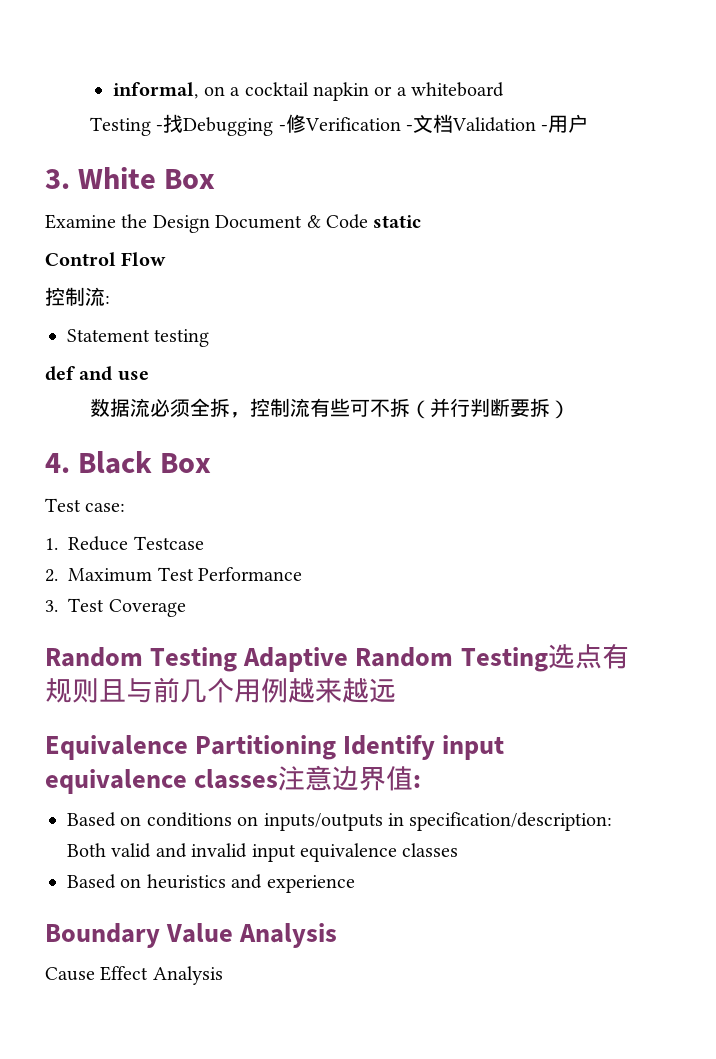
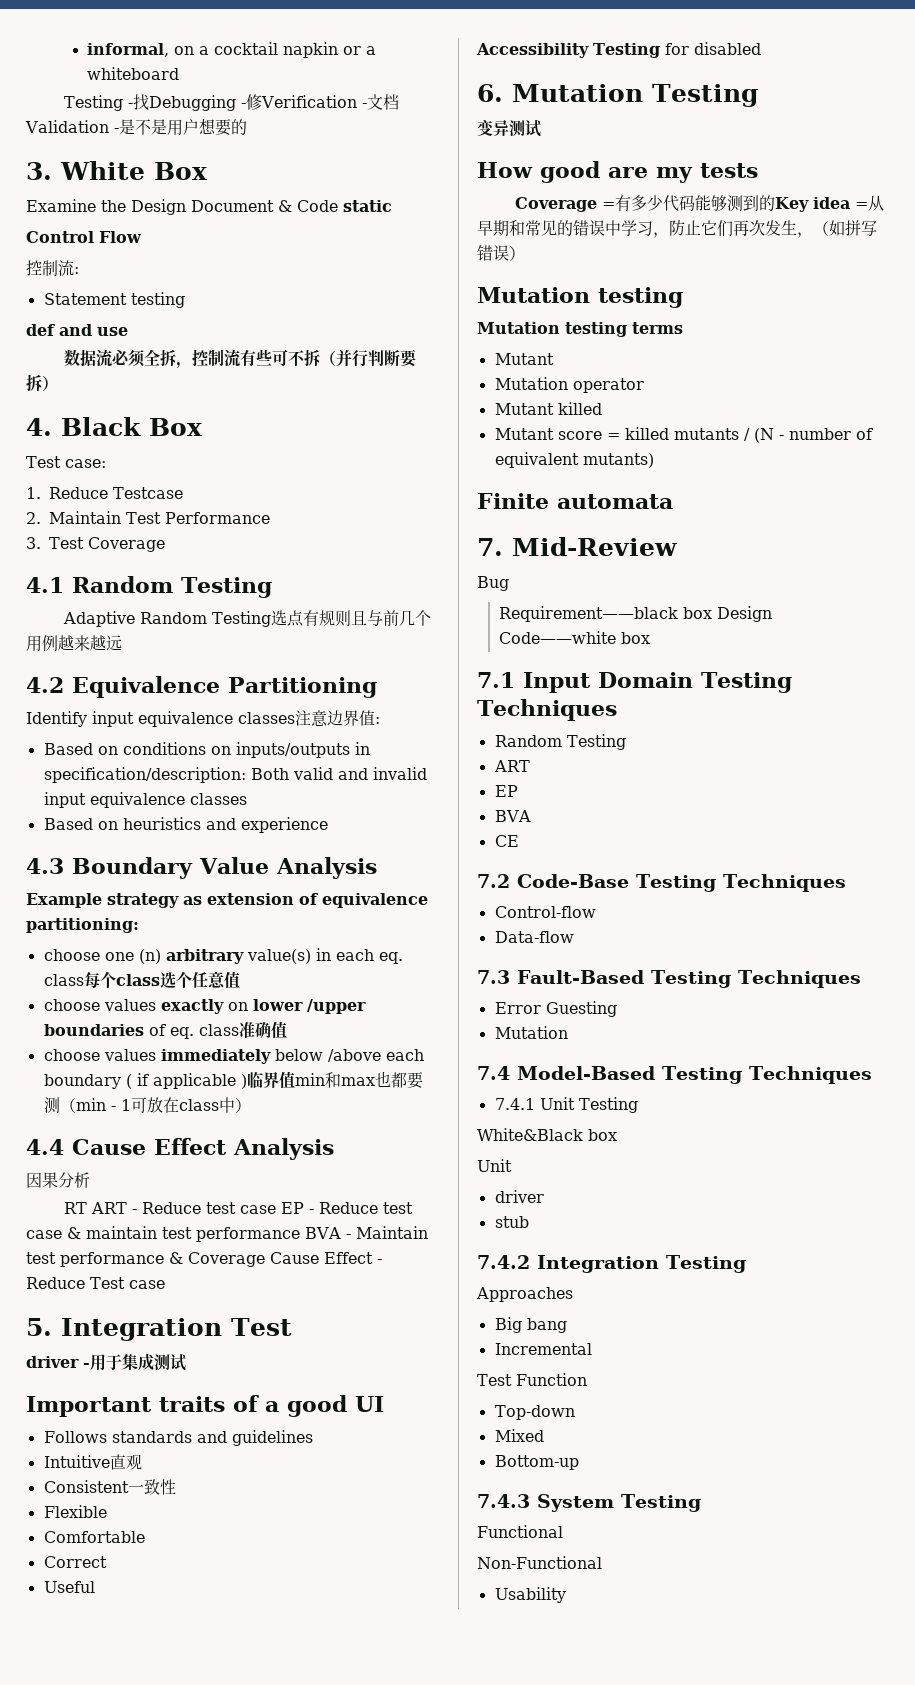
- Testing -找Debugging -修Verification -文档Validation -用户
+ Testing -找Debugging -修Verification -文档Validation -是不是用户想要的
- 2. Maximum Test Performance
+ 2. Maintain Test Performance
- Random Testing Adaptive Random Testing选点有规则且与前几个用例越来越远
+ 4.1 Random Testing
+ Adaptive Random Testing选点有规则且与前几个用例越来越远
- Equivalence Partitioning Identify input equivalence classes注意边界值:
+ 4.2 Equivalence Partitioning
+ Identify input equivalence classes注意边界值:
- Boundary Value Analysis
+ 4.3 Boundary Value Analysis
- Cause Effect Analysis
+ Example strategy as extension of equivalence partitioning:
+ choose one (n) arbitrary value(s) in each eq. class每个class选个任意值
+ choose values exactly on lower /upper boundaries of eq. class准确值
+ choose values immediately below /above each boundary ( if applicable )临界值min和max也都要测（min - 1可放在class中）
+ 4.4 Cause Effect Analysis
+ 因果分析
+ RT ART - Reduce test case EP - Reduce test case & maintain test performance BVA - Maintain test performance & Coverage Cause Effect - Reduce Test case
+ 5. Integration Test
+ driver -用于集成测试
+ Important traits of a good UI
+ Follows standards and guidelines
+ Intuitive直观
+ Consistent一致性
+ Flexible
+ Comfortable
+ Correct
+ Useful
+ Accessibility Testing for disabled
+ 6. Mutation Testing
+ 变异测试
+ How good are my tests
+ Coverage =有多少代码能够测到的Key idea =从早期和常见的错误中学习，防止它们再次发生，（如拼写错误）
+ Mutation testing
+ Mutation testing terms
+ Mutant
+ Mutation operator
+ Mutant killed
+ Mutant score = killed mutants / (N - number of equivalent mutants)
+ Finite automata
+ 7. Mid-Review
+ Bug
+ Requirement——black box Design Code——white box
+ 7.1 Input Domain Testing Techniques
+ Random Testing
+ ART
+ EP
+ BVA
+ CE
+ 7.2 Code-Base Testing Techniques
+ Control-flow
+ Data-flow
+ 7.3 Fault-Based Testing Techniques
+ Error Guesting
+ Mutation
+ 7.4 Model-Based Testing Techniques
+ 7.4.1 Unit Testing
+ White&Black box
+ Unit
+ driver
+ stub
+ 7.4.2 Integration Testing
+ Approaches
+ Big bang
+ Incremental
+ Test Function
+ Top-down
+ Mixed
+ Bottom-up
+ 7.4.3 System Testing
+ Functional
+ Non-Functional
+ Usability

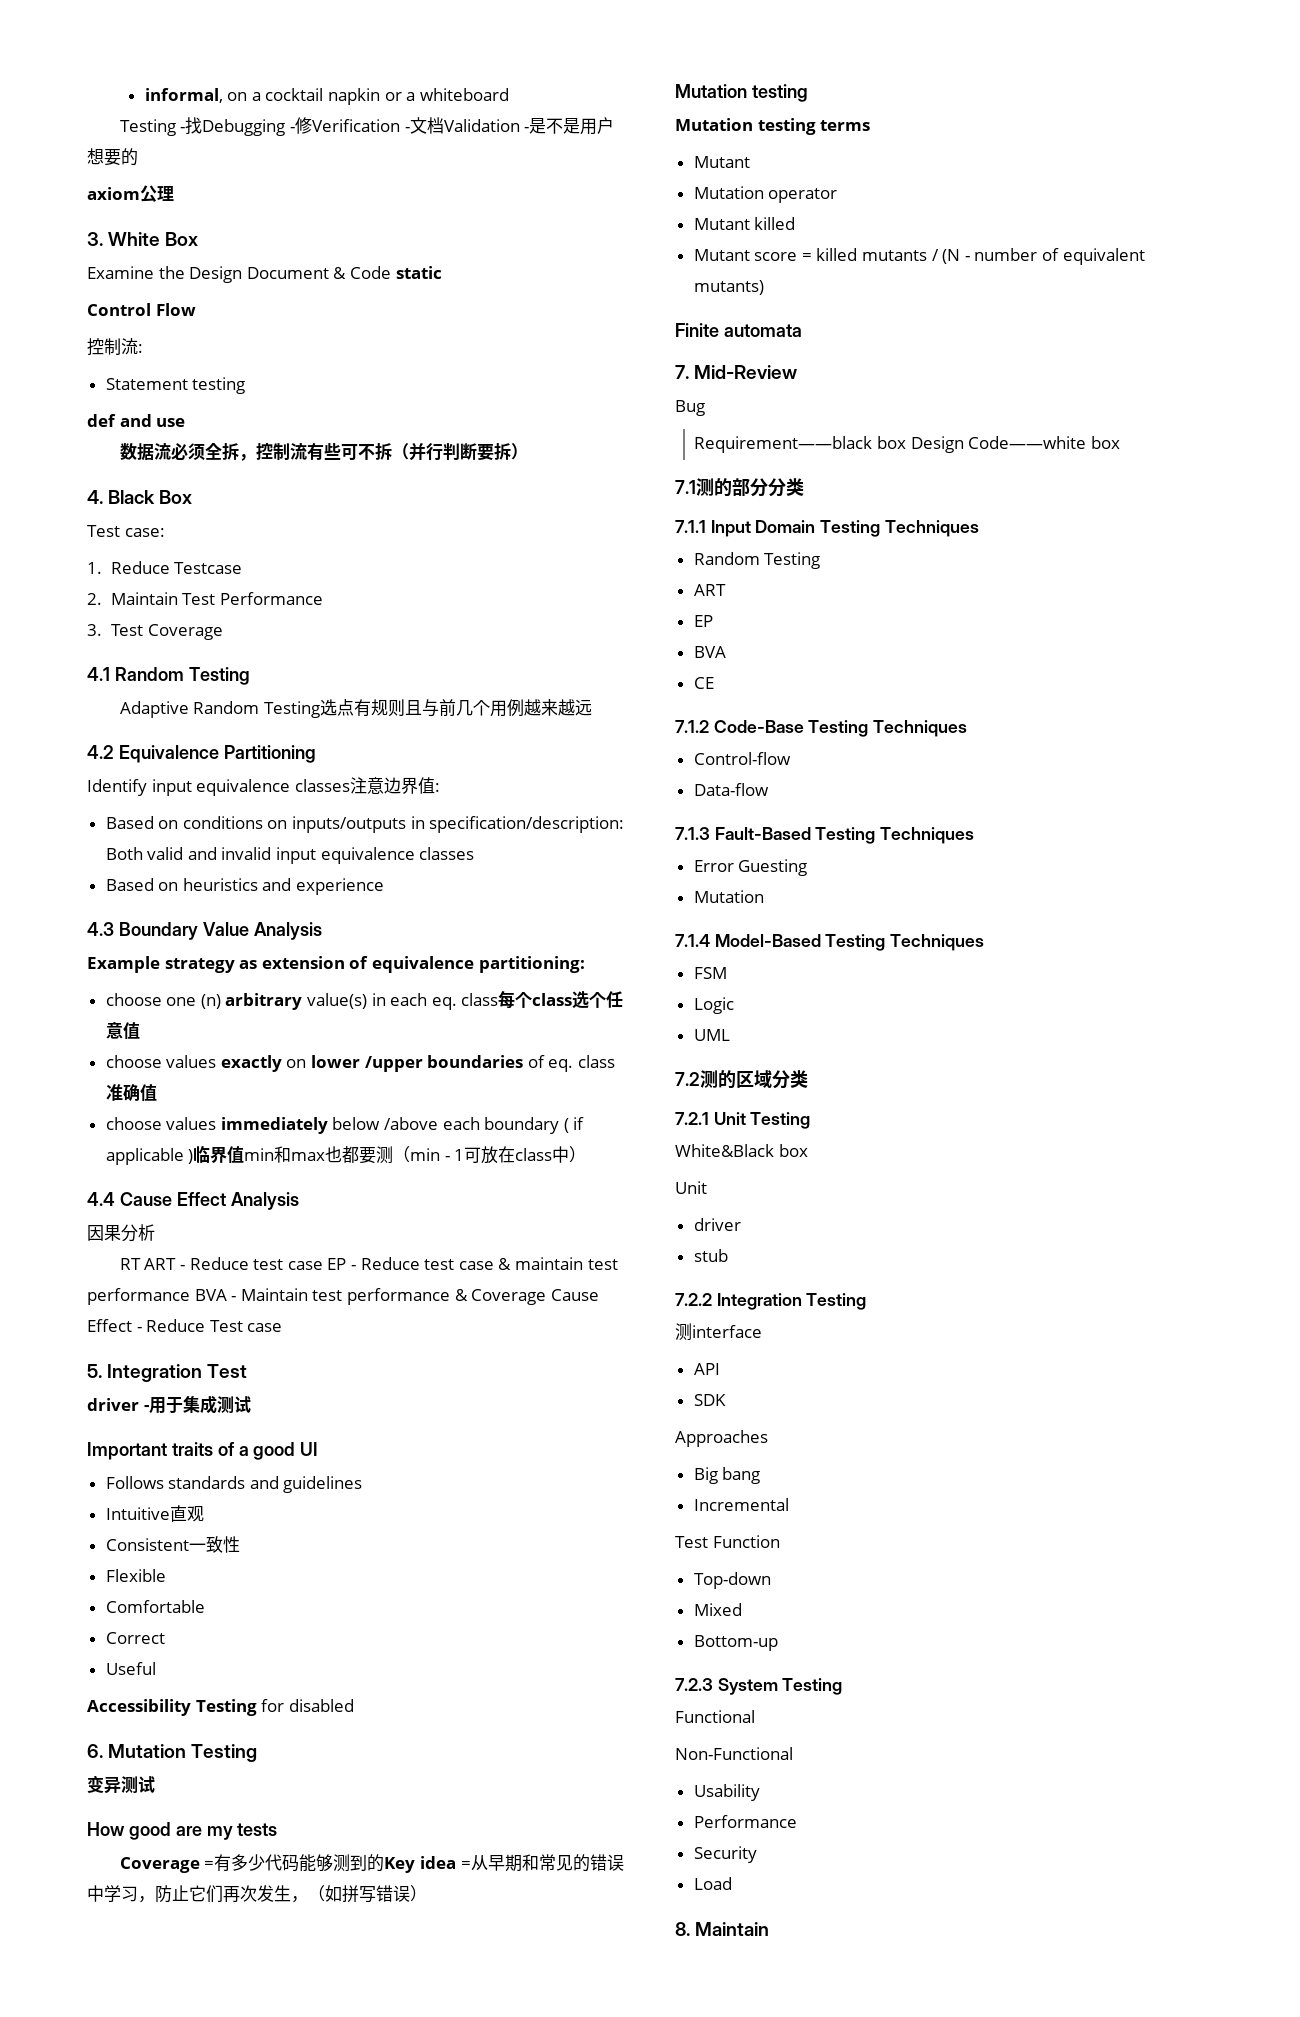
+ axiom公理
- 7.1 Input Domain Testing Techniques
+ 7.1测的部分分类
+ 7.1.1 Input Domain Testing Techniques
- 7.2 Code-Base Testing Techniques
+ 7.1.2 Code-Base Testing Techniques
- 7.3 Fault-Based Testing Techniques
+ 7.1.3 Fault-Based Testing Techniques
- 7.4 Model-Based Testing Techniques
+ 7.1.4 Model-Based Testing Techniques
- 7.4.1 Unit Testing
+ FSM
+ Logic
+ UML
+ 7.2测的区域分类
+ 7.2.1 Unit Testing
- 7.4.2 Integration Testing
+ 7.2.2 Integration Testing
+ 测interface
+ API
+ SDK
- 7.4.3 System Testing
+ 7.2.3 System Testing
  Usability
+ Performance
+ Security
+ Load
+ 8. Maintain

